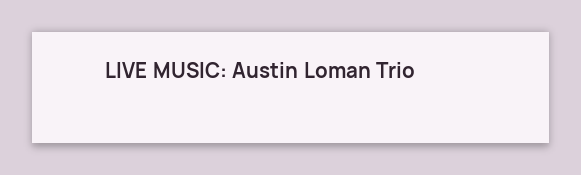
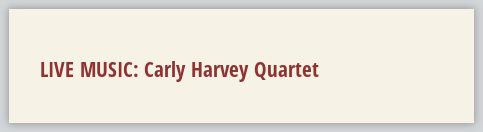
- LIVE MUSIC: Austin Loman Trio
+ LIVE MUSIC: Carly Harvey Quartet

